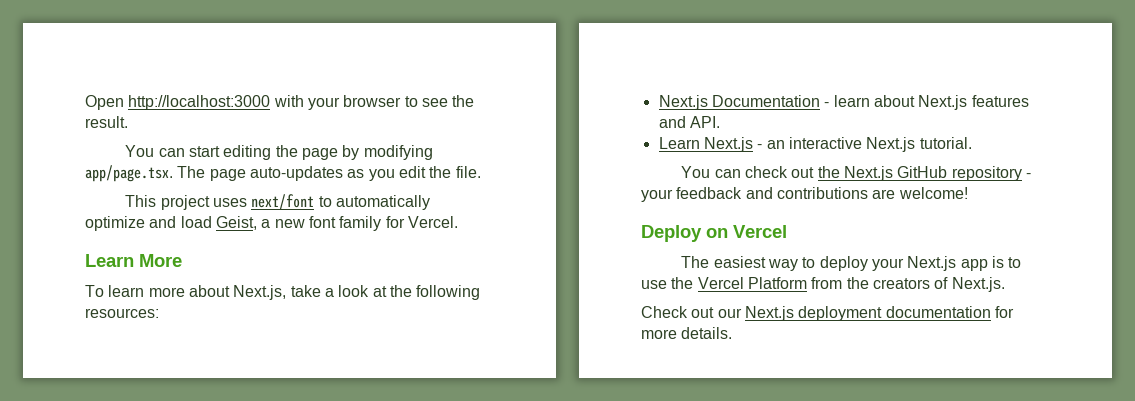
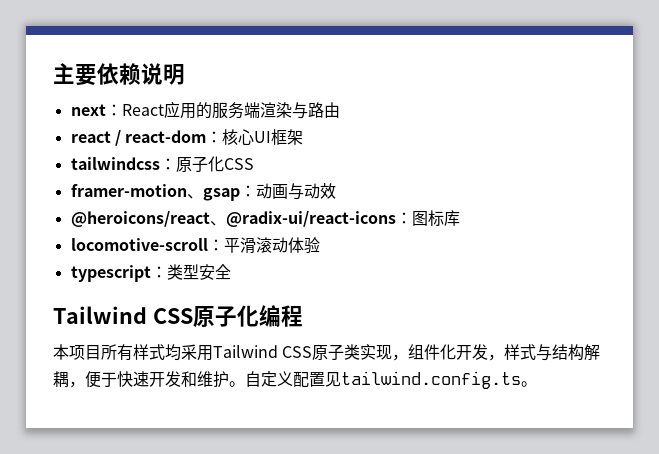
- Open http://localhost:3000 with your browser to see the result.
- You can start editing the page by modifying app/page.tsx. The page auto-updates as you edit the file.
- This project uses next/font to automatically optimize and load Geist, a new font family for Vercel.
- Learn More
- To learn more about Next.js, take a look at the following resources:
- Next.js Documentation - learn about Next.js features and API.
- Learn Next.js - an interactive Next.js tutorial.
- You can check out the Next.js GitHub repository - your feedback and contributions are welcome!
- Deploy on Vercel
- The easiest way to deploy your Next.js app is to use the Vercel Platform from the creators of Next.js.
- Check out our Next.js deployment documentation for more details.
+ 主要依赖说明
+ next：React应用的服务端渲染与路由
+ react / react-dom：核心UI框架
+ tailwindcss：原子化CSS
+ framer-motion、gsap：动画与动效
+ @heroicons/react、@radix-ui/react-icons：图标库
+ locomotive-scroll：平滑滚动体验
+ typescript：类型安全
+ Tailwind CSS原子化编程
+ 本项目所有样式均采用Tailwind CSS原子类实现，组件化开发，样式与结构解耦，便于快速开发和维护。自定义配置见tailwind.config.ts。

